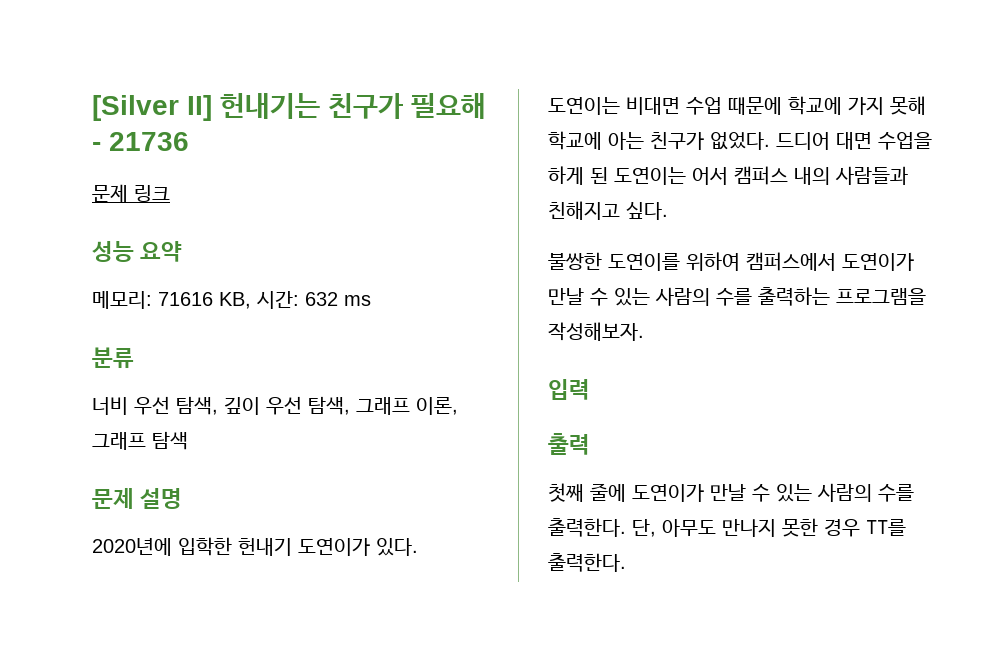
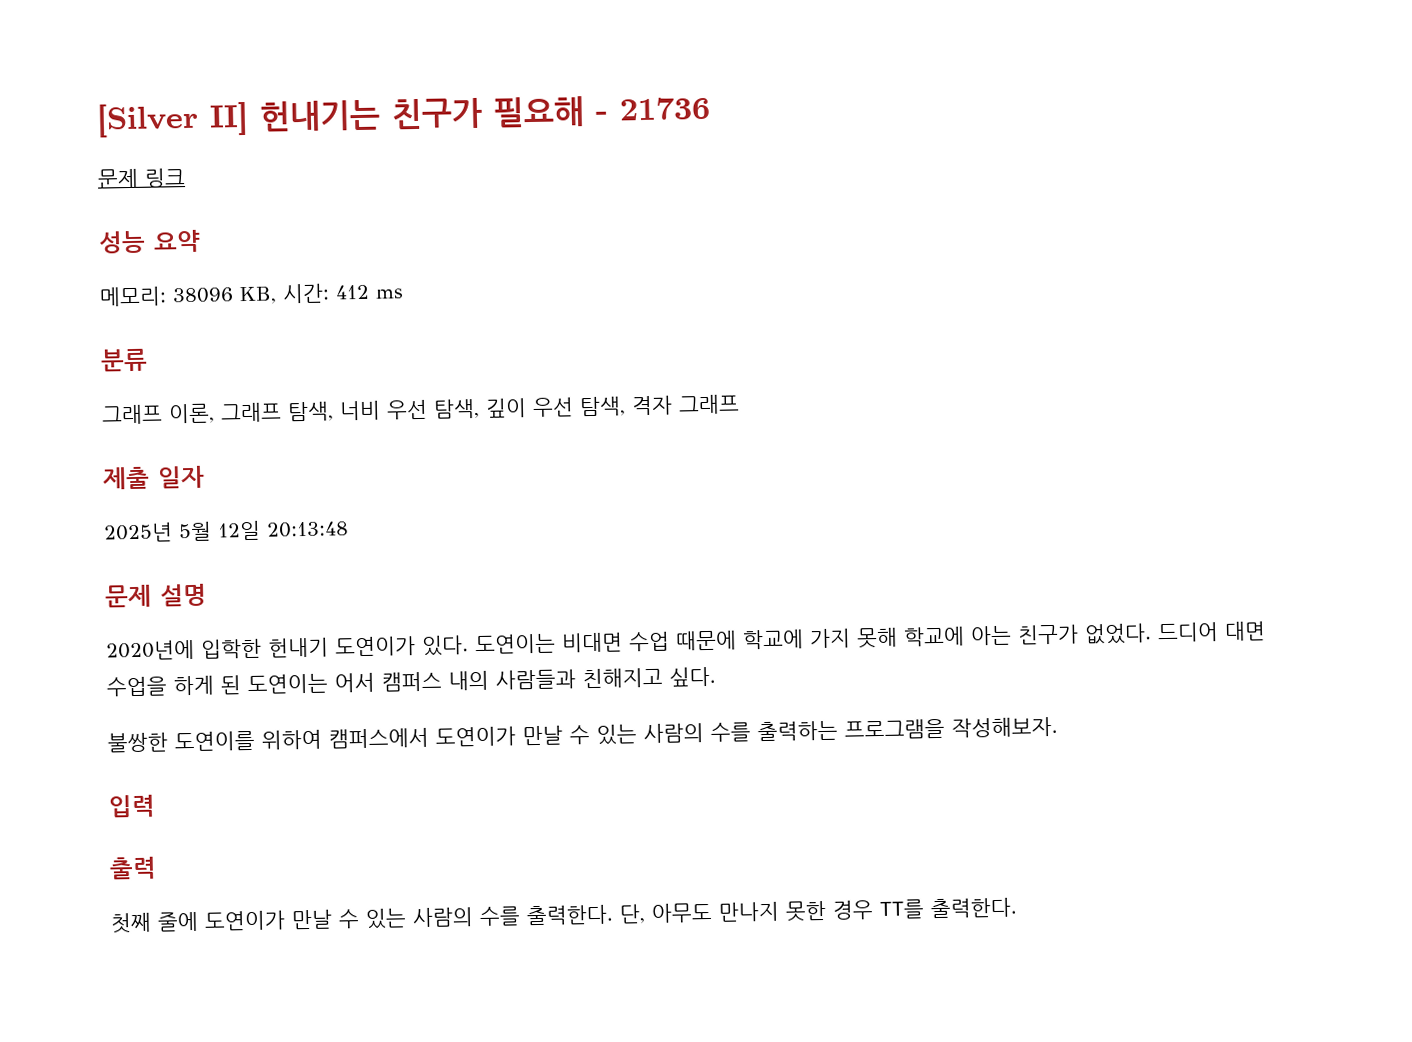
- 메모리: 71616 KB, 시간: 632 ms
+ 메모리: 38096 KB, 시간: 412 ms
- 너비 우선 탐색, 깊이 우선 탐색, 그래프 이론, 그래프 탐색
+ 그래프 이론, 그래프 탐색, 너비 우선 탐색, 깊이 우선 탐색, 격자 그래프
+ 제출 일자
+ 2025년 5월 12일 20:13:48

